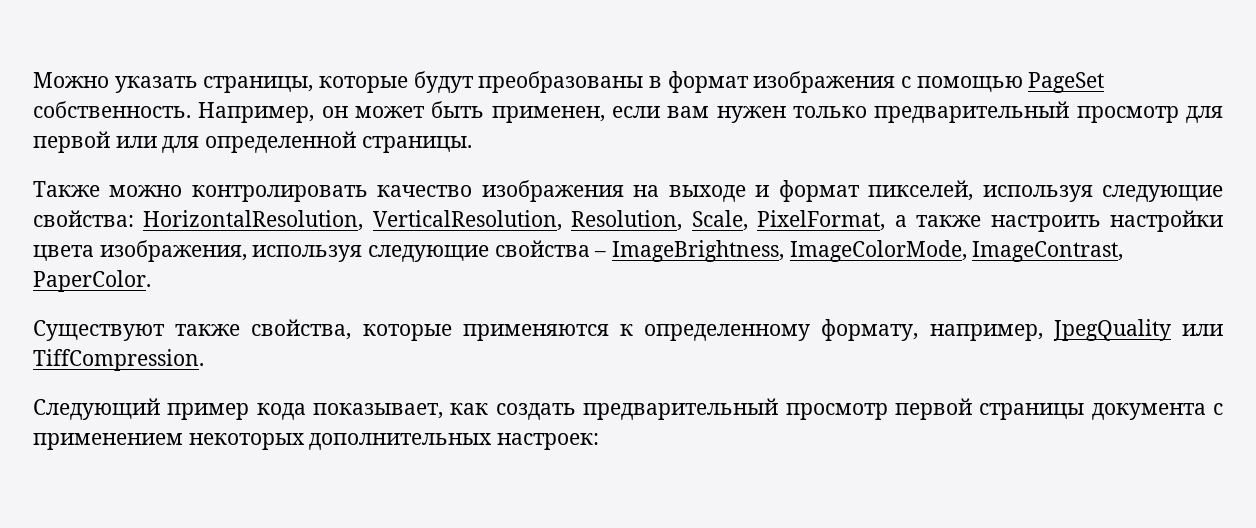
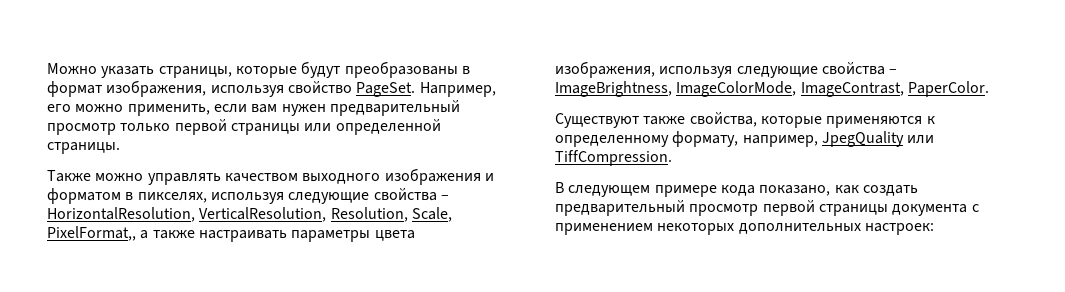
- Можно указать страницы, которые будут преобразованы в формат изображения с помощью PageSet собственность. Например, он может быть применен, если вам нужен только предварительный просмотр для первой или для определенной страницы.
+ Можно указать страницы, которые будут преобразованы в формат изображения, используя свойство PageSet. Например, его можно применить, если вам нужен предварительный просмотр только первой страницы или определенной страницы.
- Также можно контролировать качество изображения на выходе и формат пикселей, используя следующие свойства: HorizontalResolution, VerticalResolution, Resolution, Scale, PixelFormat, а также настроить настройки цвета изображения, используя следующие свойства – ImageBrightness, ImageColorMode, ImageContrast, PaperColor.
+ Также можно управлять качеством выходного изображения и форматом в пикселях, используя следующие свойства – HorizontalResolution, VerticalResolution, Resolution, Scale, PixelFormat,, а также настраивать параметры цвета изображения, используя следующие свойства – ImageBrightness, ImageColorMode, ImageContrast, PaperColor.
- Следующий пример кода показывает, как создать предварительный просмотр первой страницы документа с применением некоторых дополнительных настроек:
+ В следующем примере кода показано, как создать предварительный просмотр первой страницы документа с применением некоторых дополнительных настроек:

